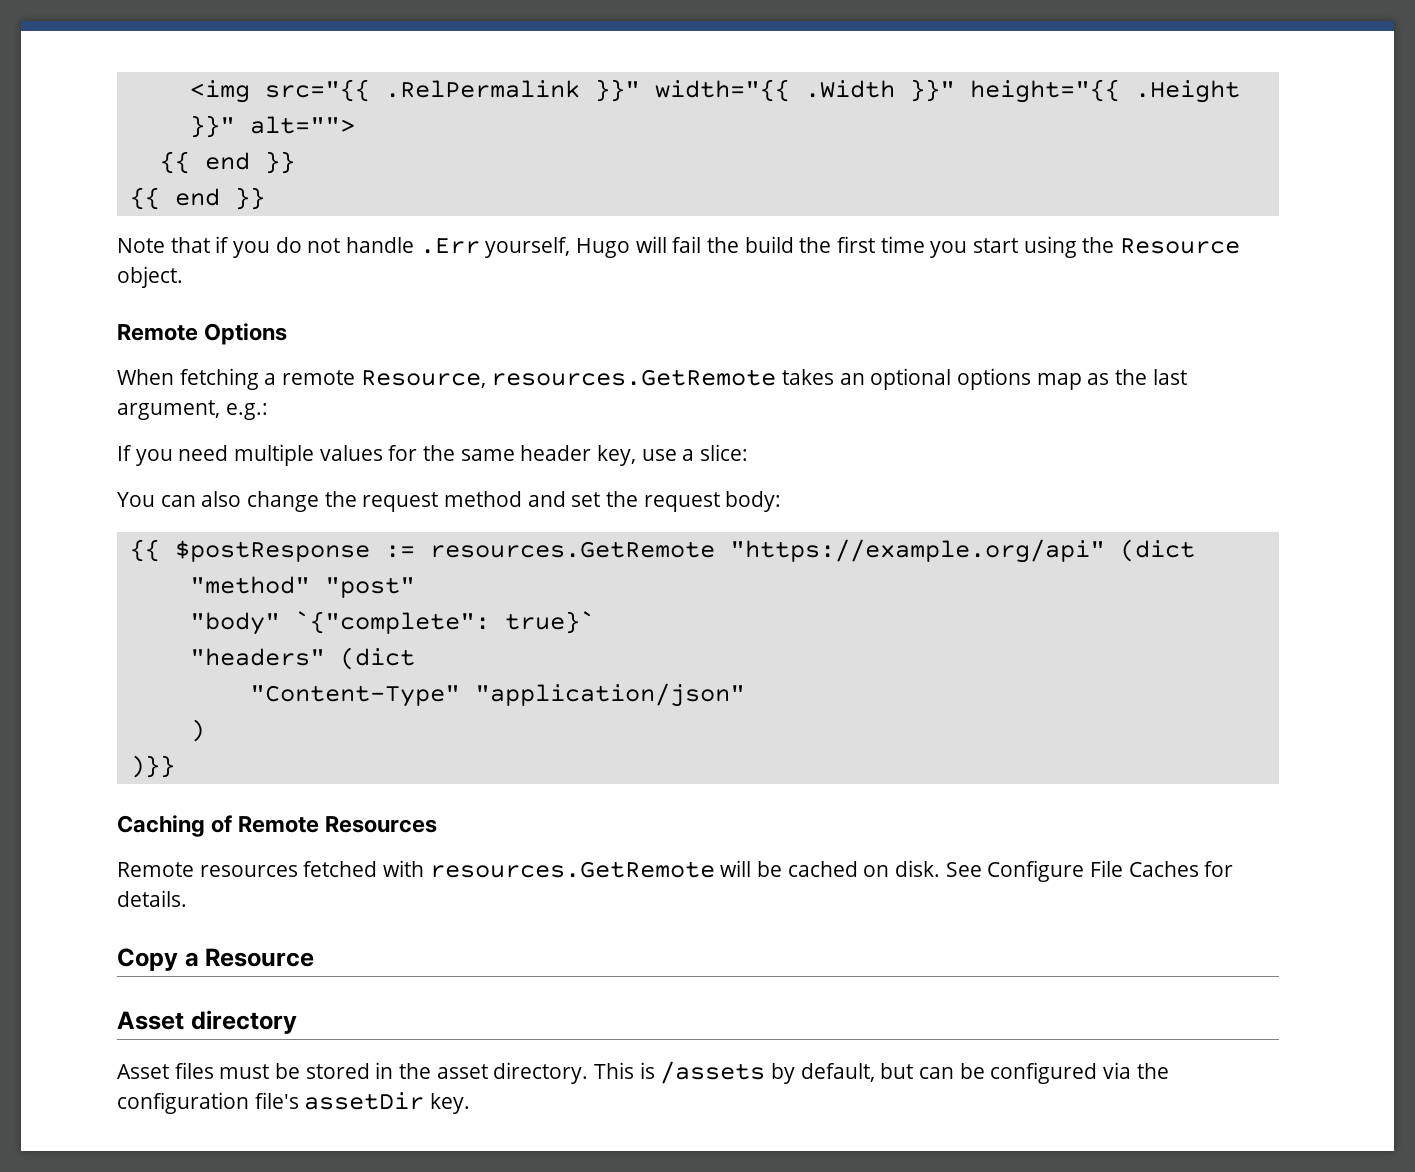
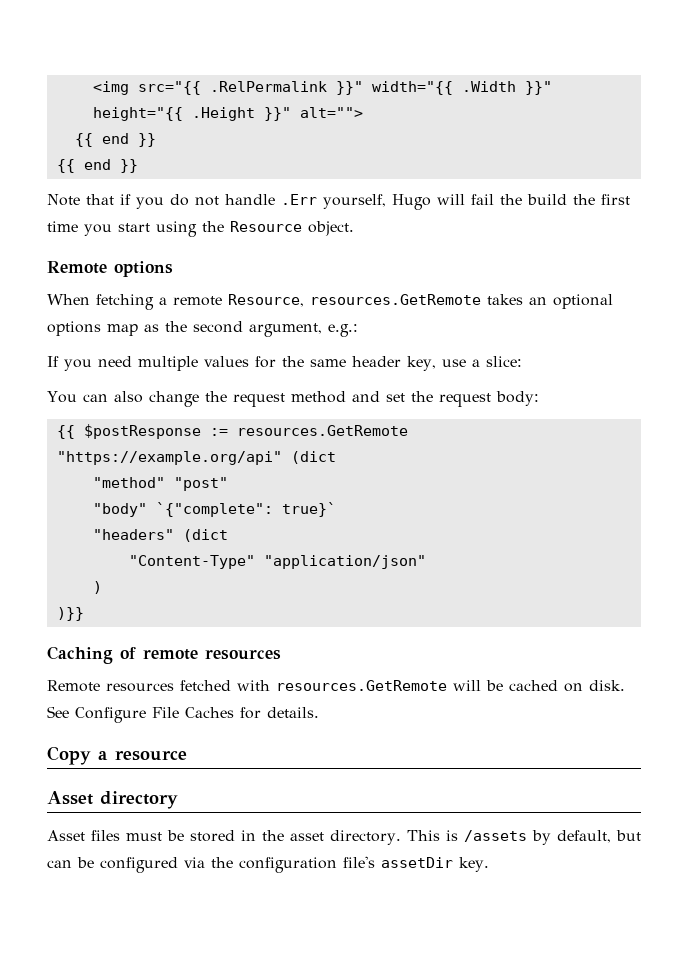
- Remote Options
+ Remote options
- When fetching a remote Resource, resources.GetRemote takes an optional options map as the last argument, e.g.:
+ When fetching a remote Resource, resources.GetRemote takes an optional options map as the second argument, e.g.:
- Caching of Remote Resources
+ Caching of remote resources
- Copy a Resource
+ Copy a resource

